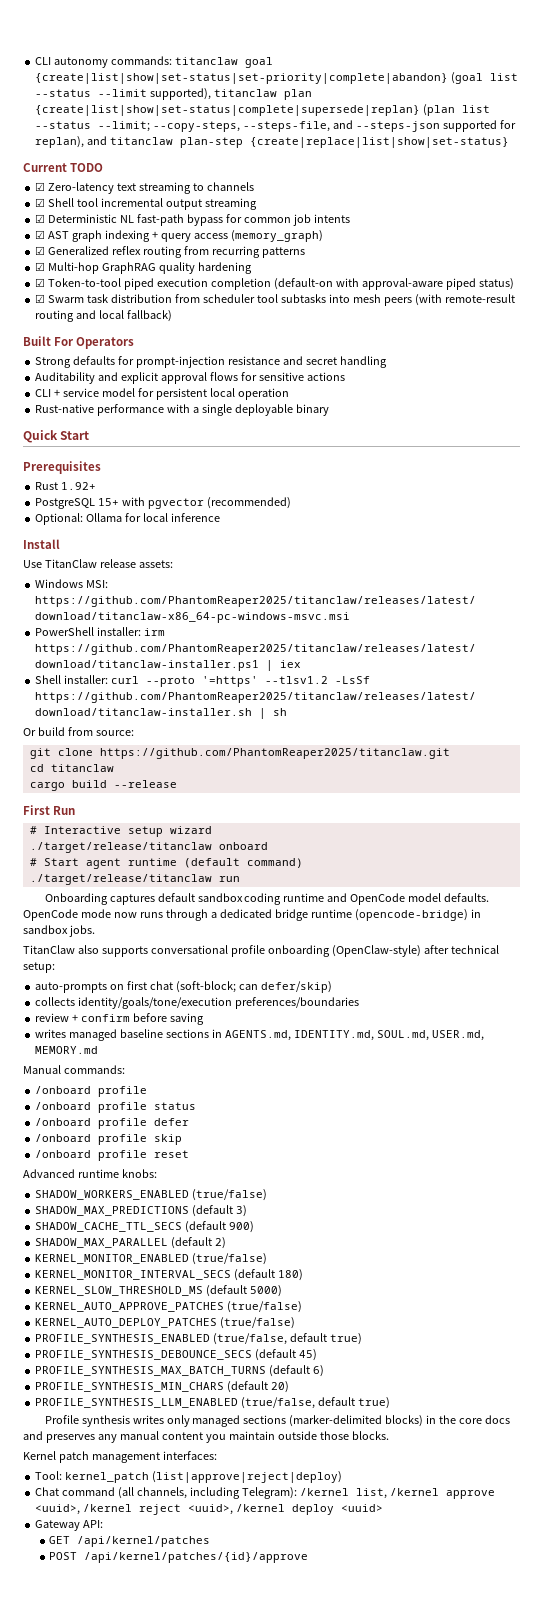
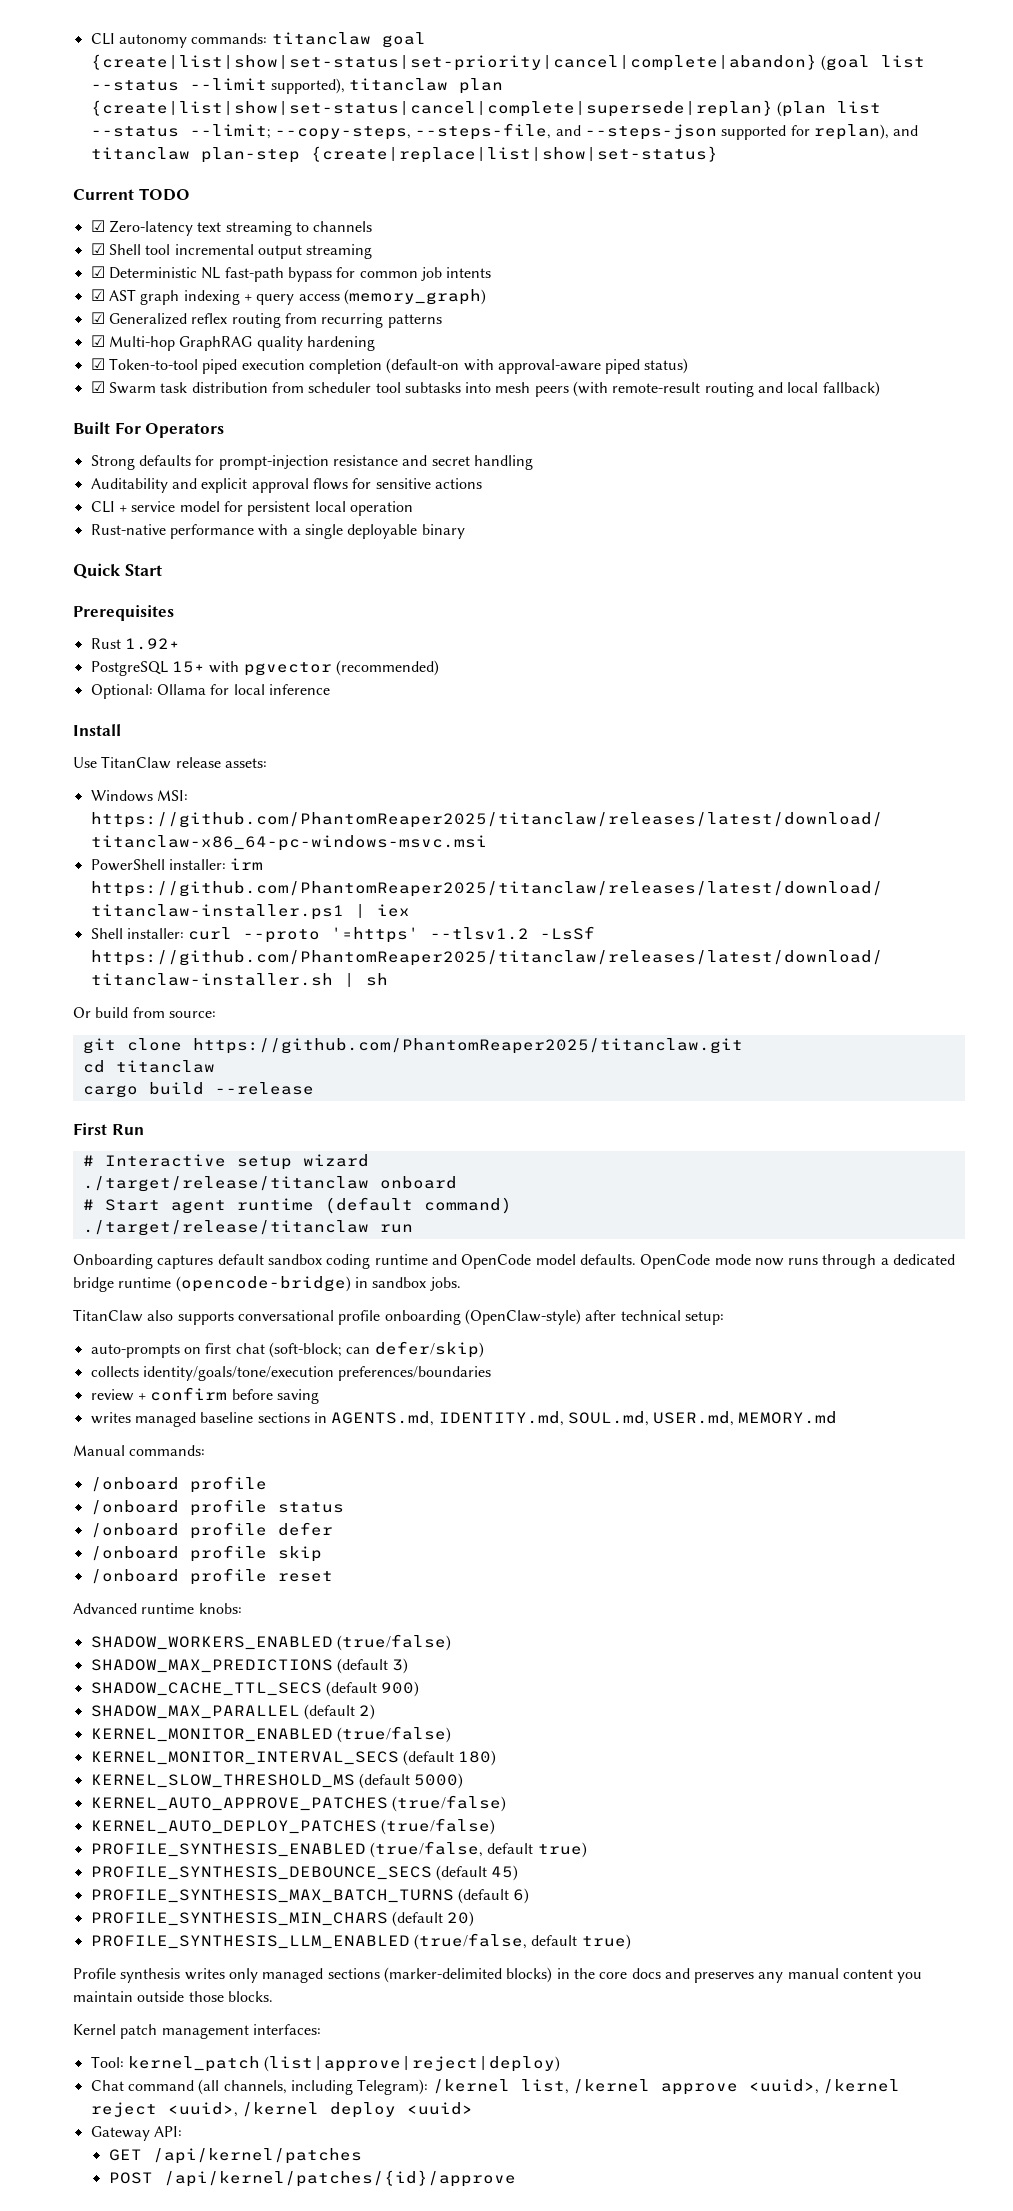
- CLI autonomy commands: titanclaw goal {create|list|show|set-status|set-priority|complete|abandon} (goal list --status --limit supported), titanclaw plan {create|list|show|set-status|complete|supersede|replan} (plan list --status --limit; --copy-steps, --steps-file, and --steps-json supported for replan), and titanclaw plan-step {create|replace|list|show|set-status}
+ CLI autonomy commands: titanclaw goal {create|list|show|set-status|set-priority|cancel|complete|abandon} (goal list --status --limit supported), titanclaw plan {create|list|show|set-status|cancel|complete|supersede|replan} (plan list --status --limit; --copy-steps, --steps-file, and --steps-json supported for replan), and titanclaw plan-step {create|replace|list|show|set-status}

